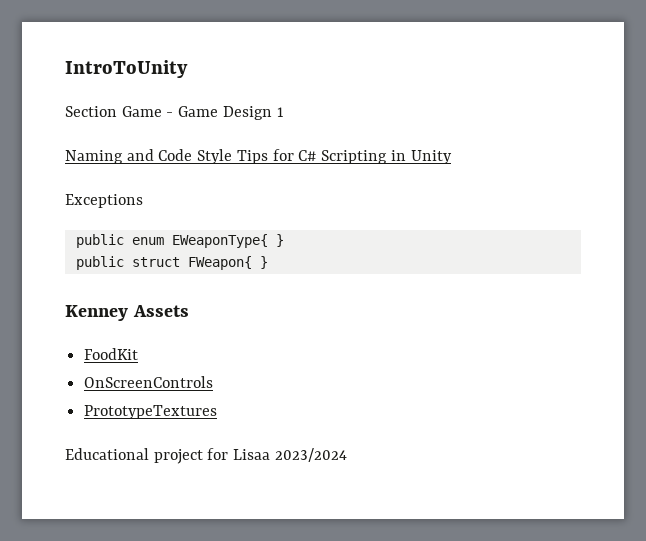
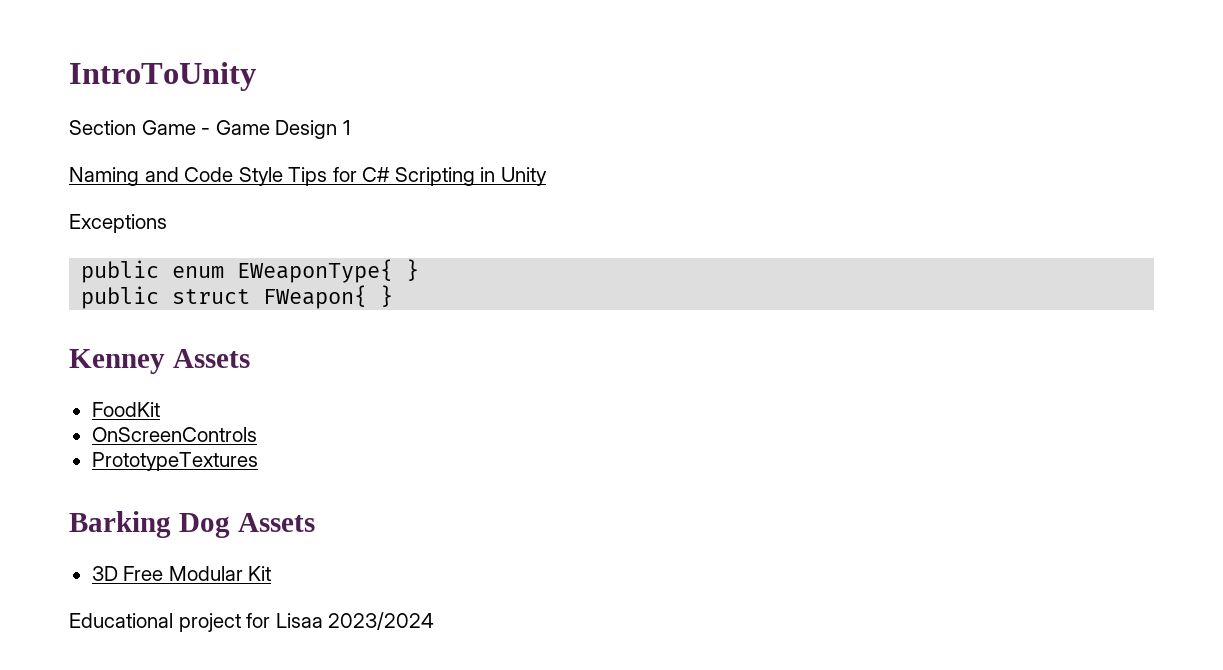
+ Barking Dog Assets
+ 3D Free Modular Kit

